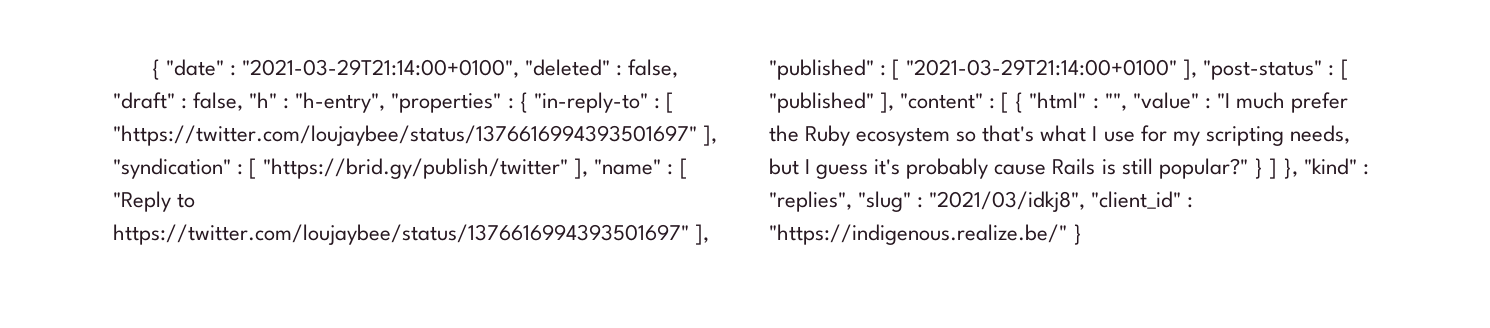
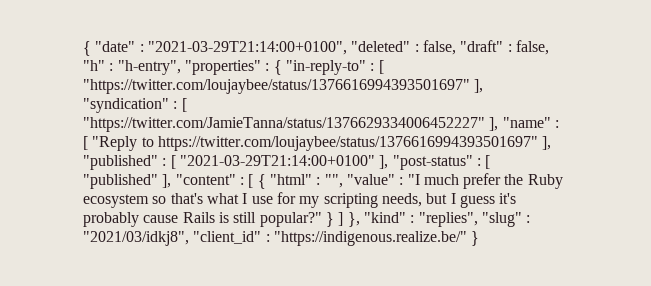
- [ "https://brid.gy/publish/twitter" ], "name" :
+ [ "https://twitter.com/JamieTanna/status/1376629334006452227" ], "name" :

